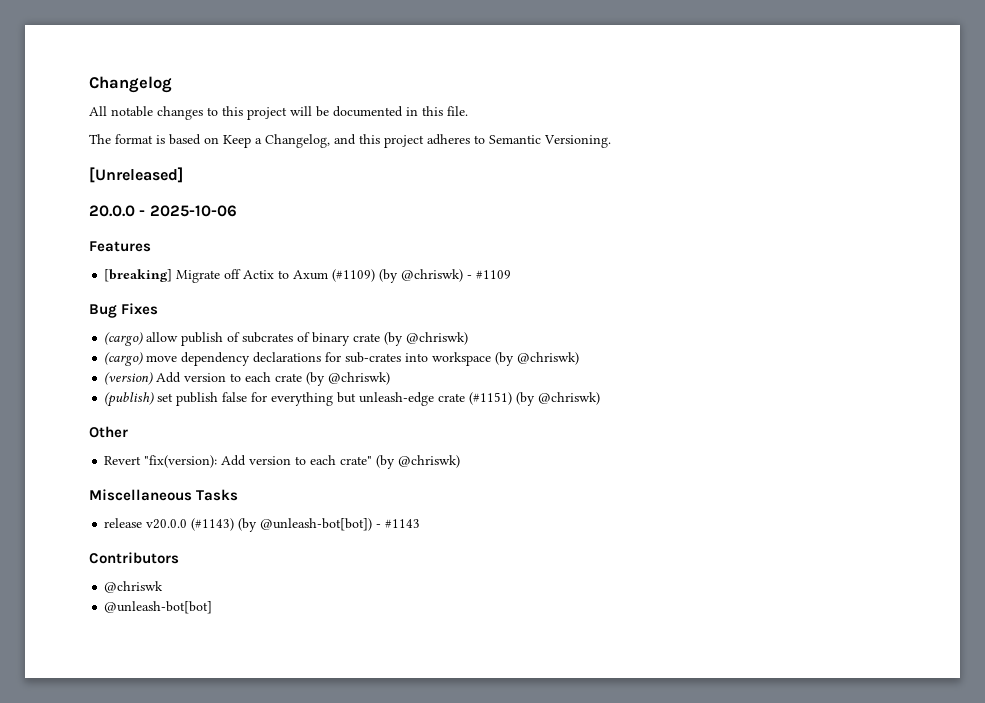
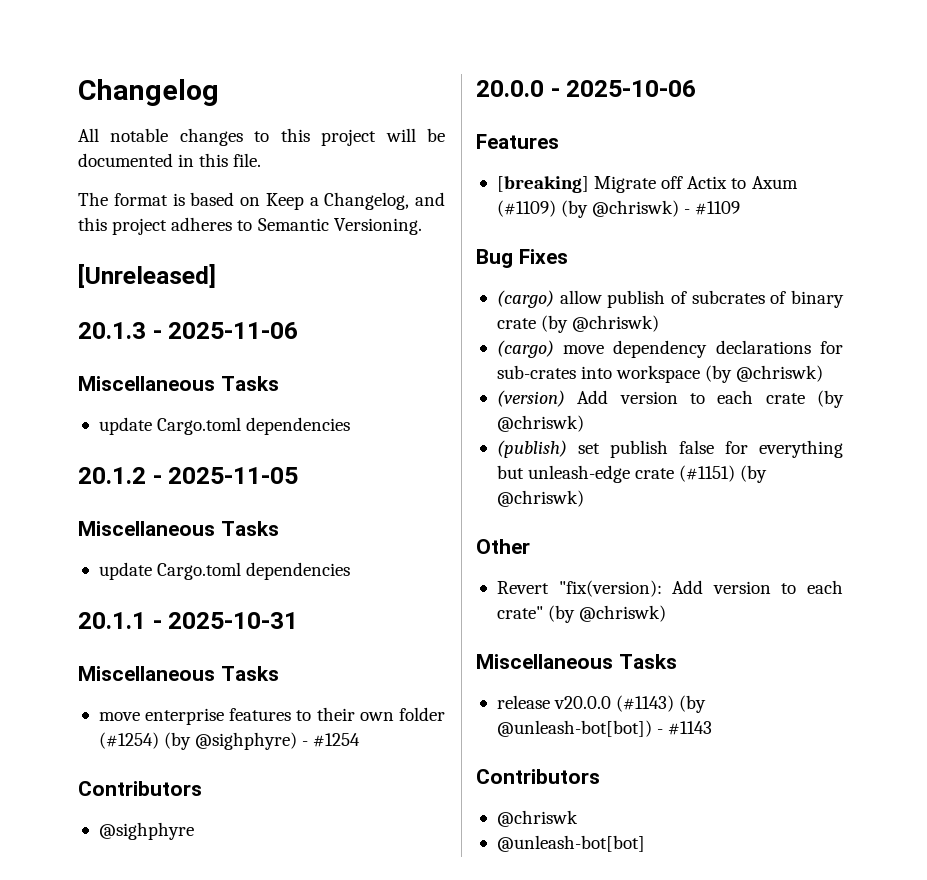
+ 20.1.3 - 2025-11-06
+ Miscellaneous Tasks
+ update Cargo.toml dependencies
+ 20.1.2 - 2025-11-05
+ Miscellaneous Tasks
+ update Cargo.toml dependencies
+ 20.1.1 - 2025-10-31
+ Miscellaneous Tasks
+ move enterprise features to their own folder (#1254) (by @sighphyre) - #1254
+ Contributors
+ @sighphyre

